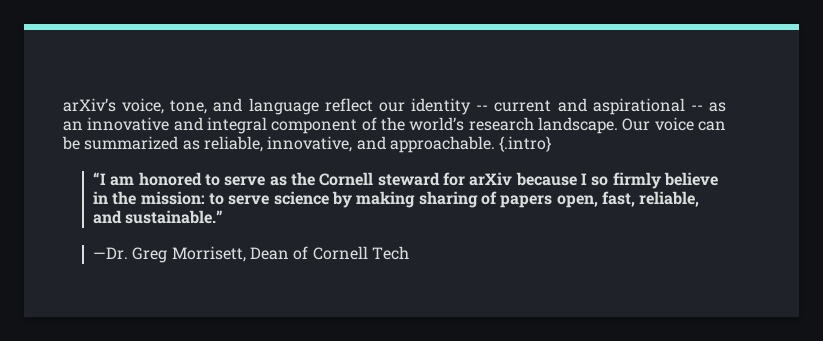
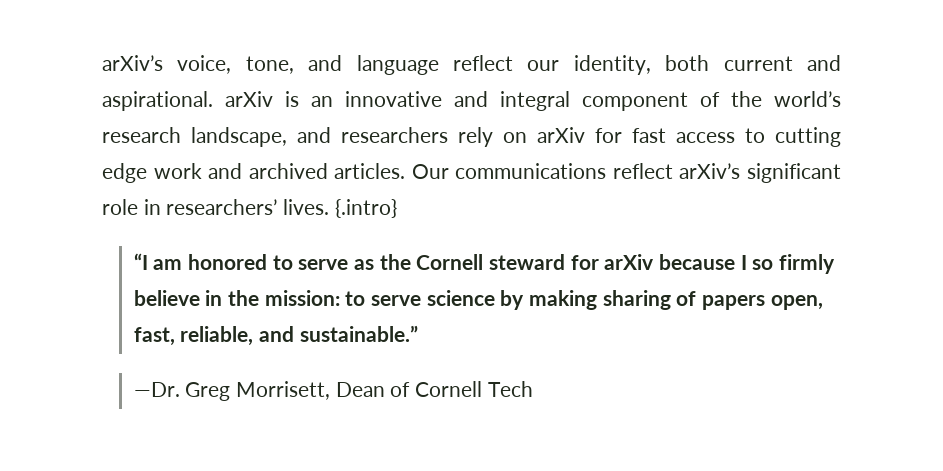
- arXiv’s voice, tone, and language reflect our identity -- current and aspirational -- as an innovative and integral component of the world’s research landscape. Our voice can be summarized as reliable, innovative, and approachable.
+ arXiv’s voice, tone, and language reflect our identity, both current and aspirational. arXiv is an innovative and integral component of the world’s research landscape, and researchers rely on arXiv for fast access to cutting edge work and archived articles. Our communications reflect arXiv’s significant role in researchers’ lives.

